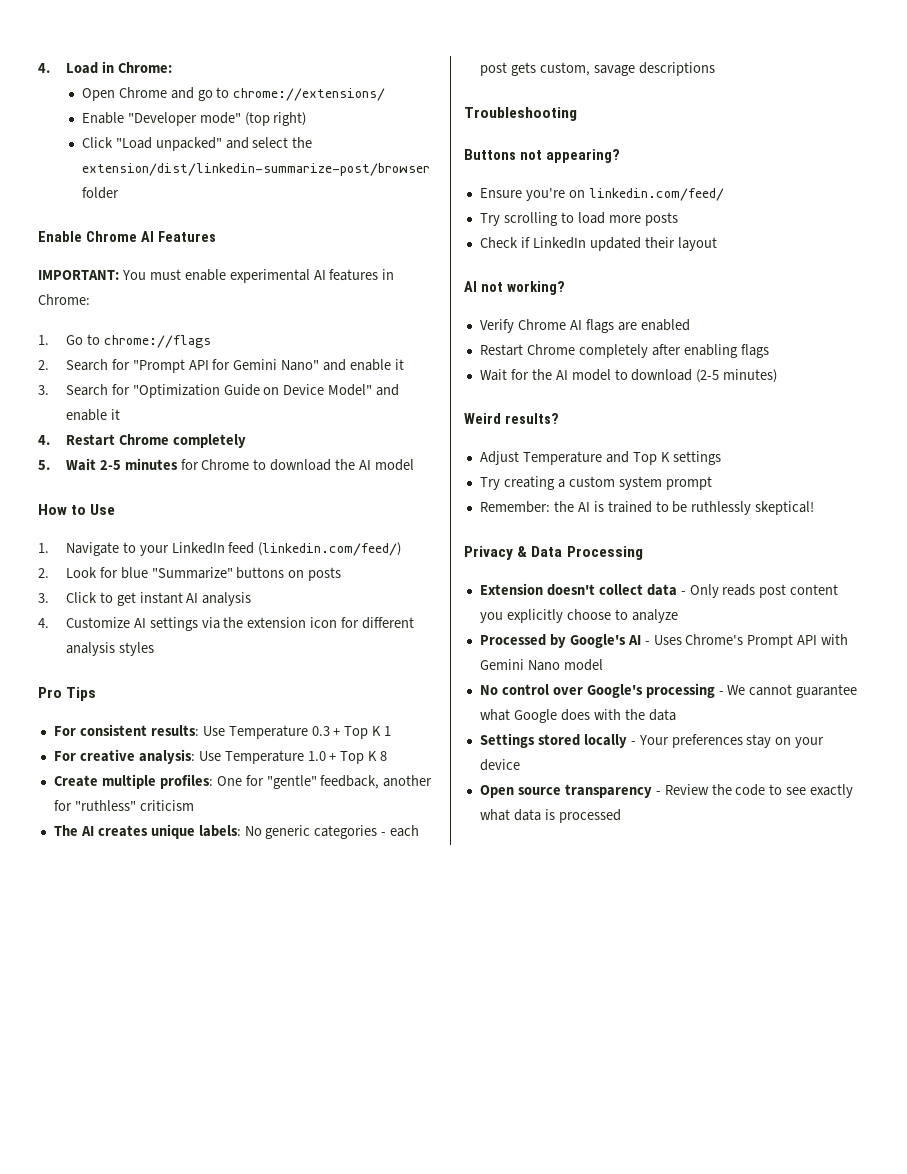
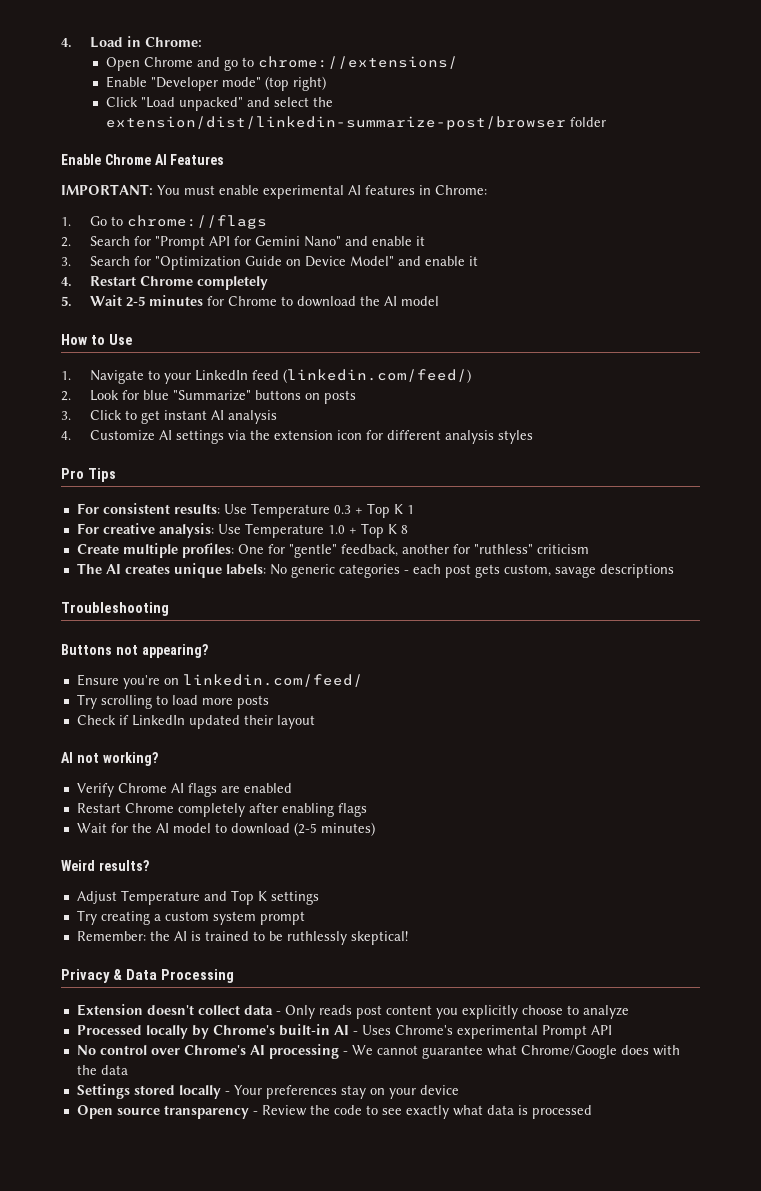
- Processed by Google's AI - Uses Chrome's Prompt API with Gemini Nano model
+ Processed locally by Chrome's built-in AI - Uses Chrome's experimental Prompt API
- No control over Google's processing - We cannot guarantee what Google does with the data
+ No control over Chrome's AI processing - We cannot guarantee what Chrome/Google does with the data

